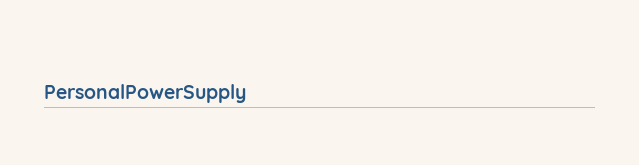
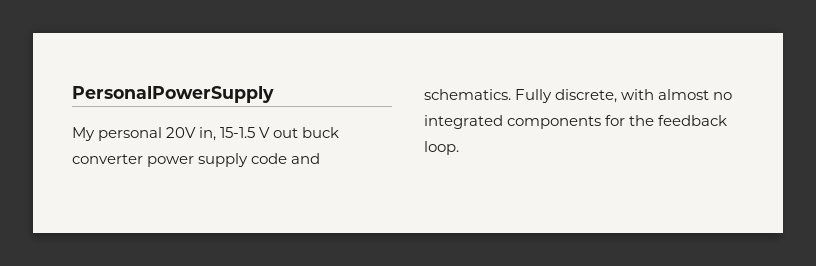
+ My personal 20V in, 15-1.5 V out buck converter power supply code and schematics. Fully discrete, with almost no integrated components for the feedback loop.

